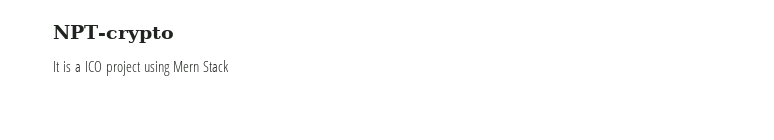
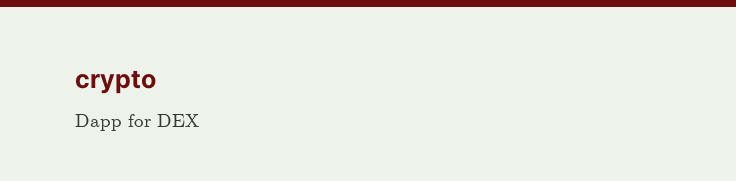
- NPT-crypto
- It is a ICO project using Mern Stack
+ crypto
+ Dapp for DEX

